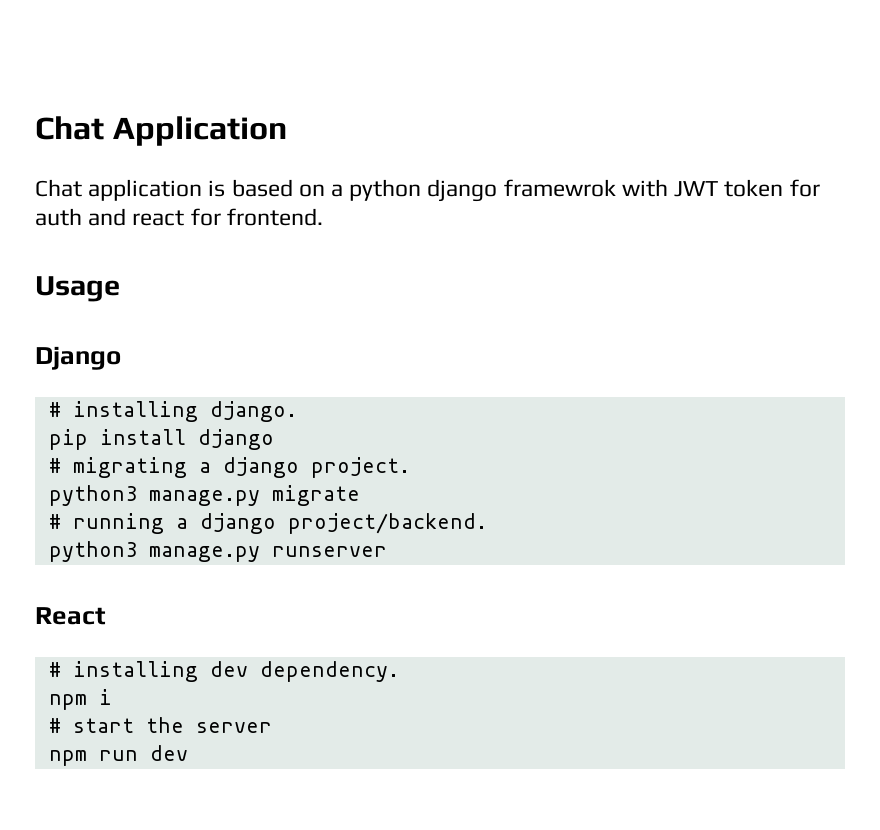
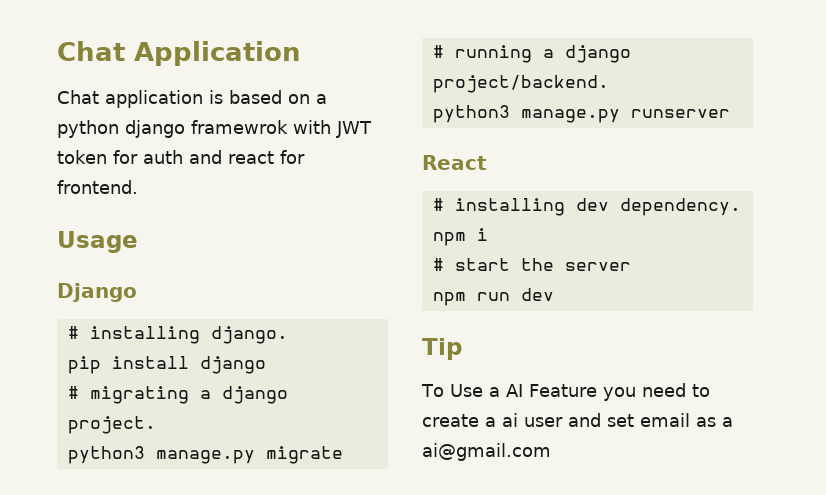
+ Tip
+ To Use a AI Feature you need to create a ai user and set email as a ai@gmail.com

